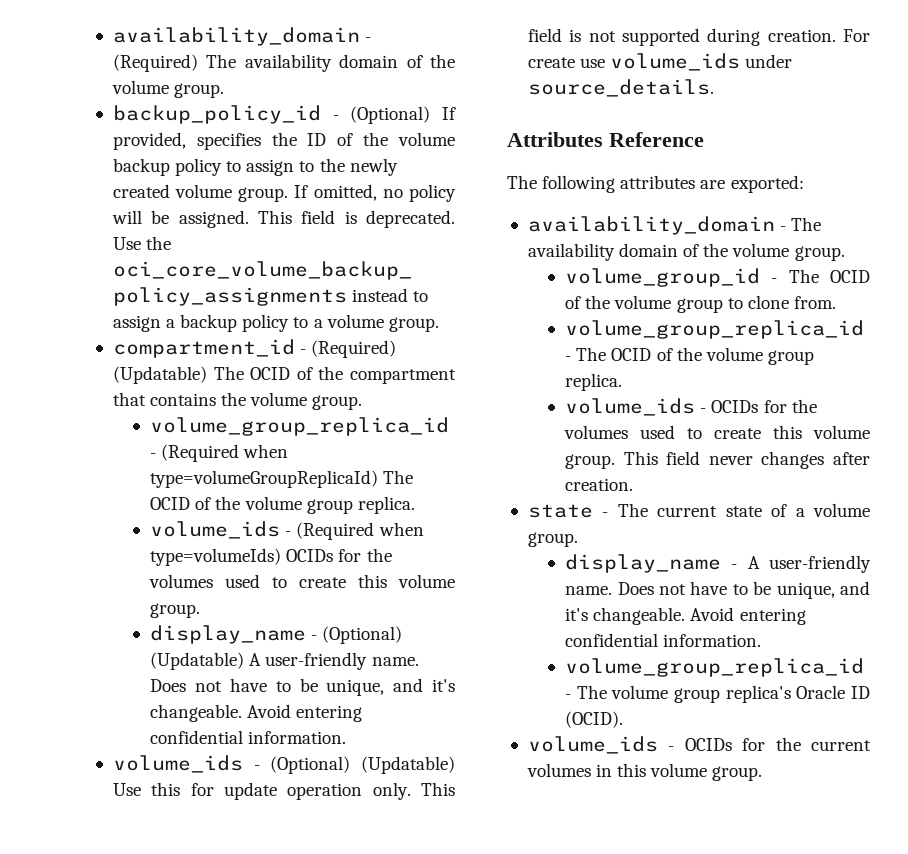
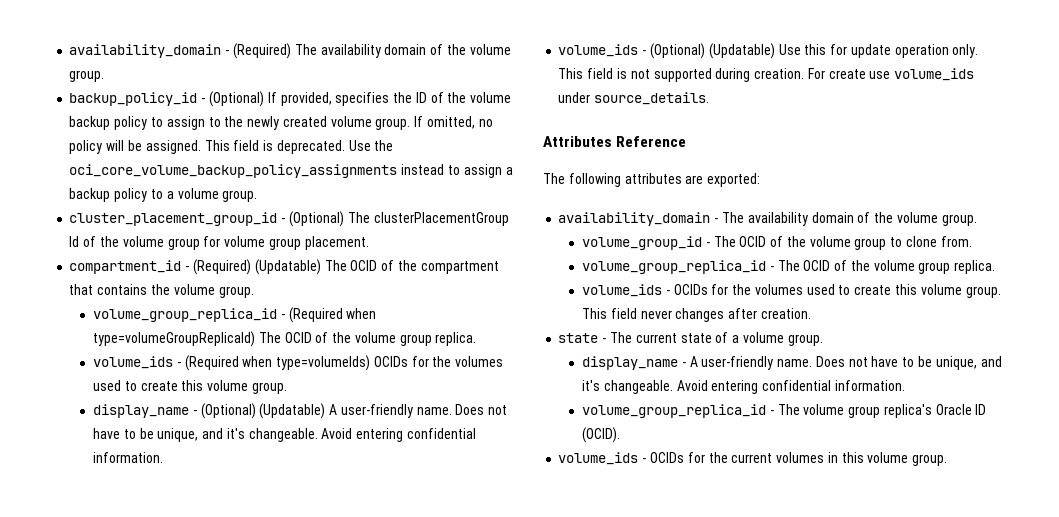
+ cluster_placement_group_id - (Optional) The clusterPlacementGroup Id of the volume group for volume group placement.

